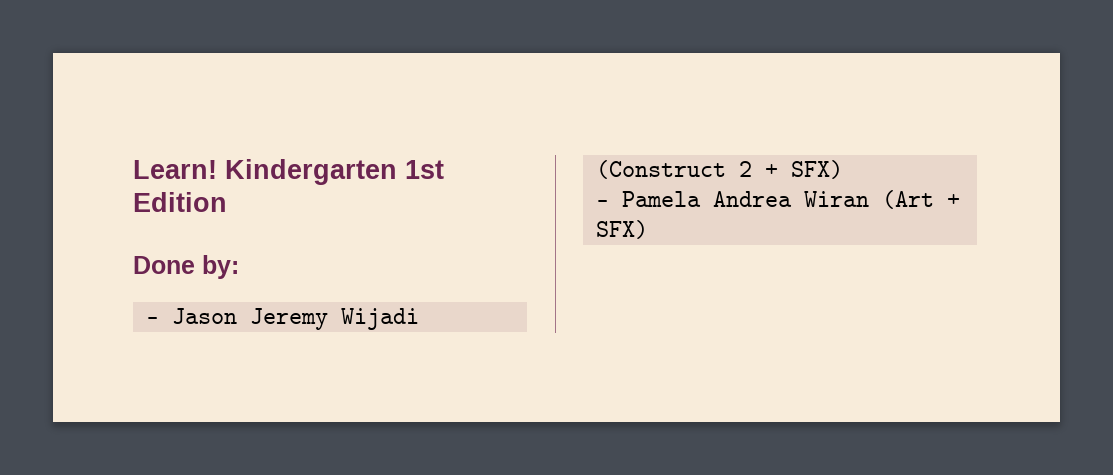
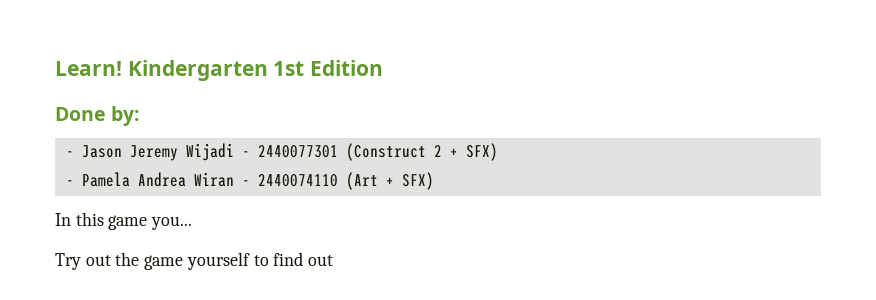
- - Jason Jeremy Wijadi (Construct 2 + SFX)
+ - Jason Jeremy Wijadi - 2440077301 (Construct 2 + SFX)
- - Pamela Andrea Wiran (Art + SFX)
+ - Pamela Andrea Wiran - 2440074110 (Art + SFX)
+ In this game you...
+ Try out the game yourself to find out

